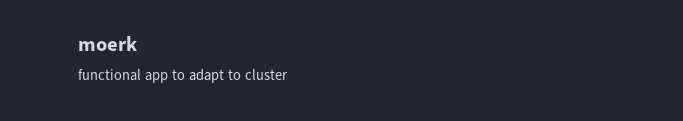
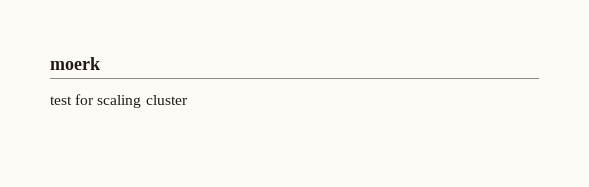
- functional app to adapt to cluster
+ test for scaling cluster

